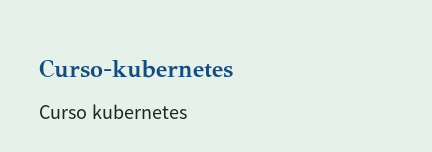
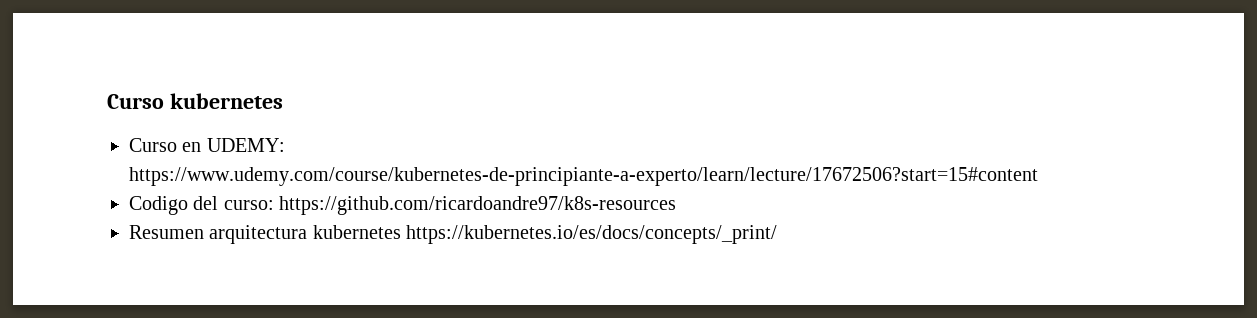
- Curso-kubernetes
  Curso kubernetes
+ Curso en UDEMY: https://www.udemy.com/course/kubernetes-de-principiante-a-experto/learn/lecture/17672506?start=15#content
+ Codigo del curso: https://github.com/ricardoandre97/k8s-resources
+ Resumen arquitectura kubernetes https://kubernetes.io/es/docs/concepts/_print/

